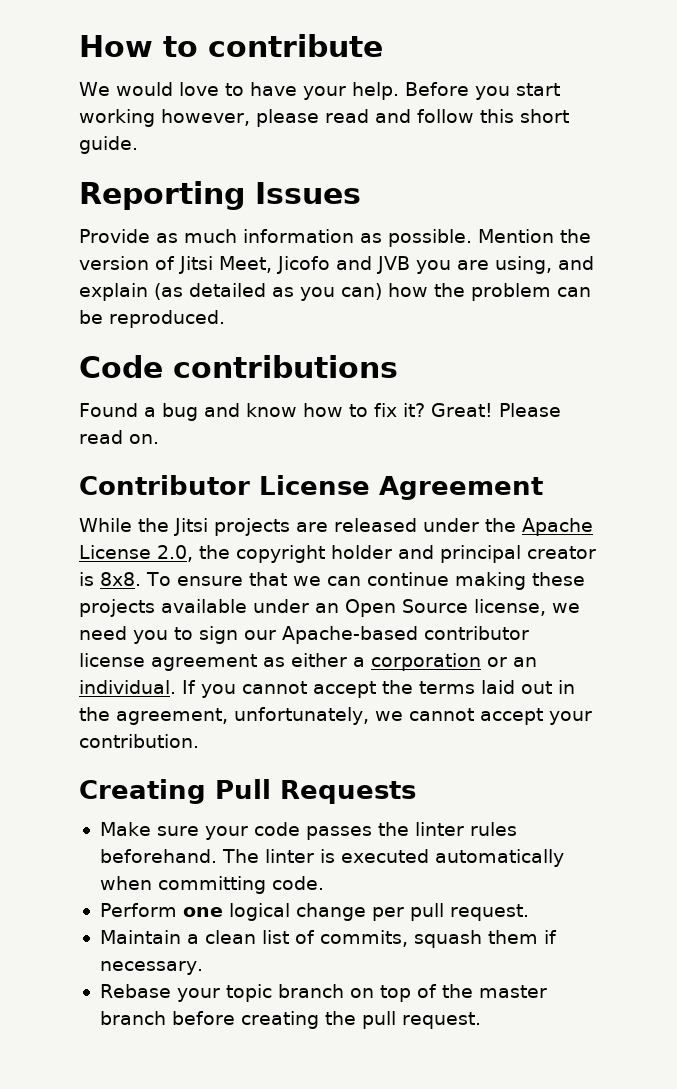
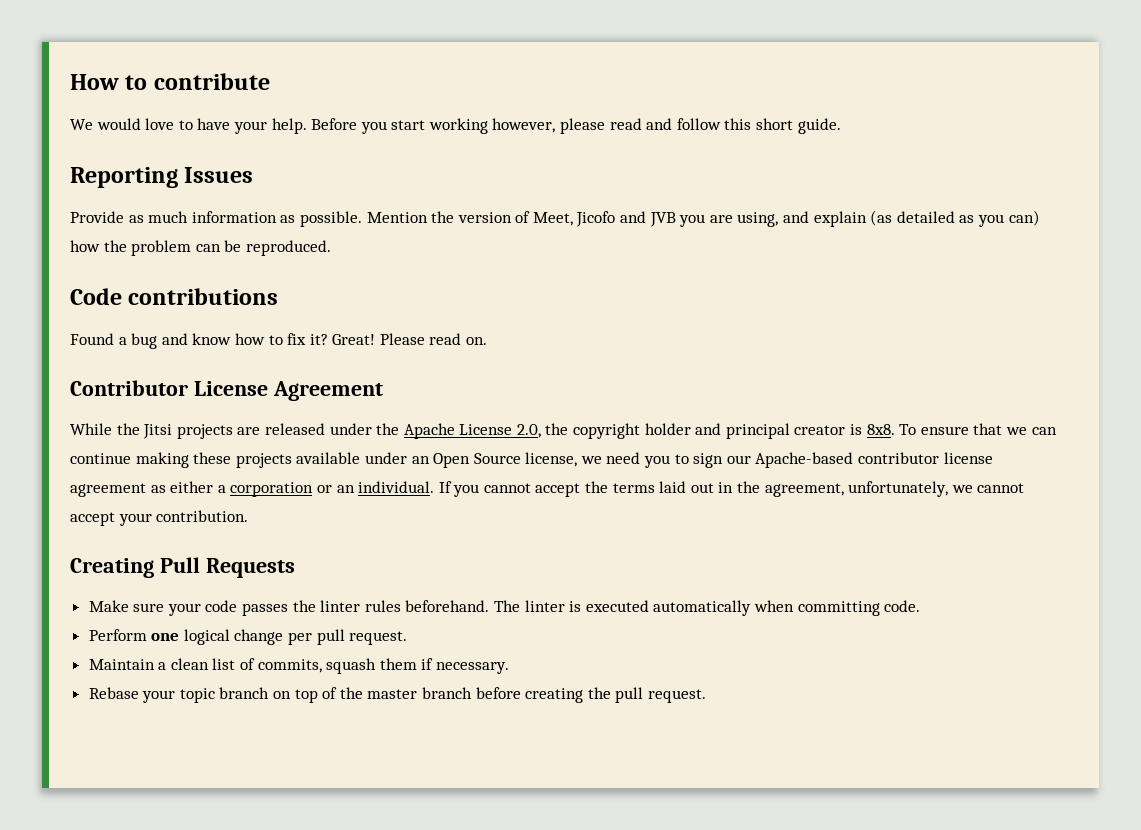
- Mention the version of Jitsi Meet, Jicofo and JVB you are using, and explain (as detailed as you can) how the problem can be reproduced.
+ Mention the version of Meet, Jicofo and JVB you are using, and explain (as detailed as you can) how the problem can be reproduced.

